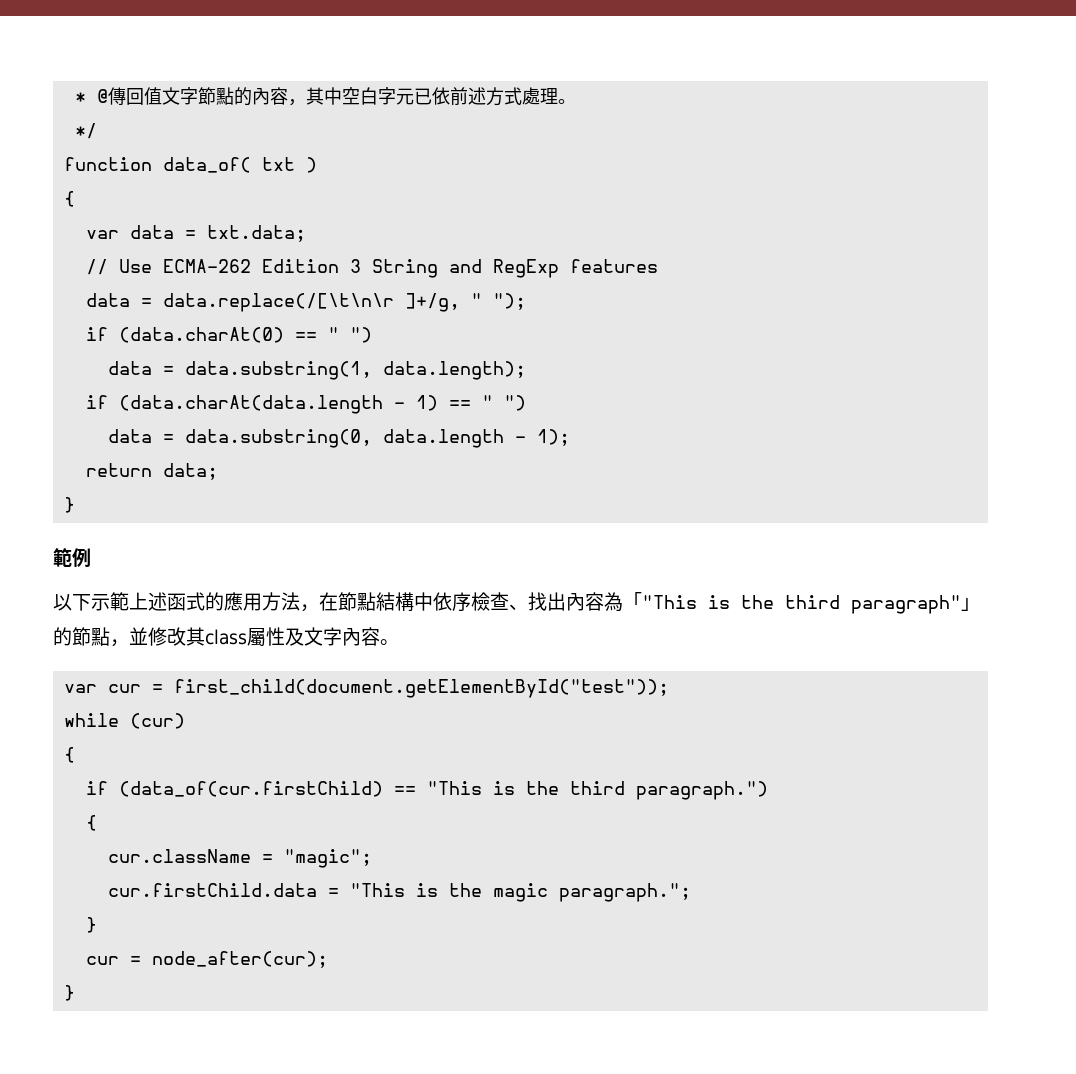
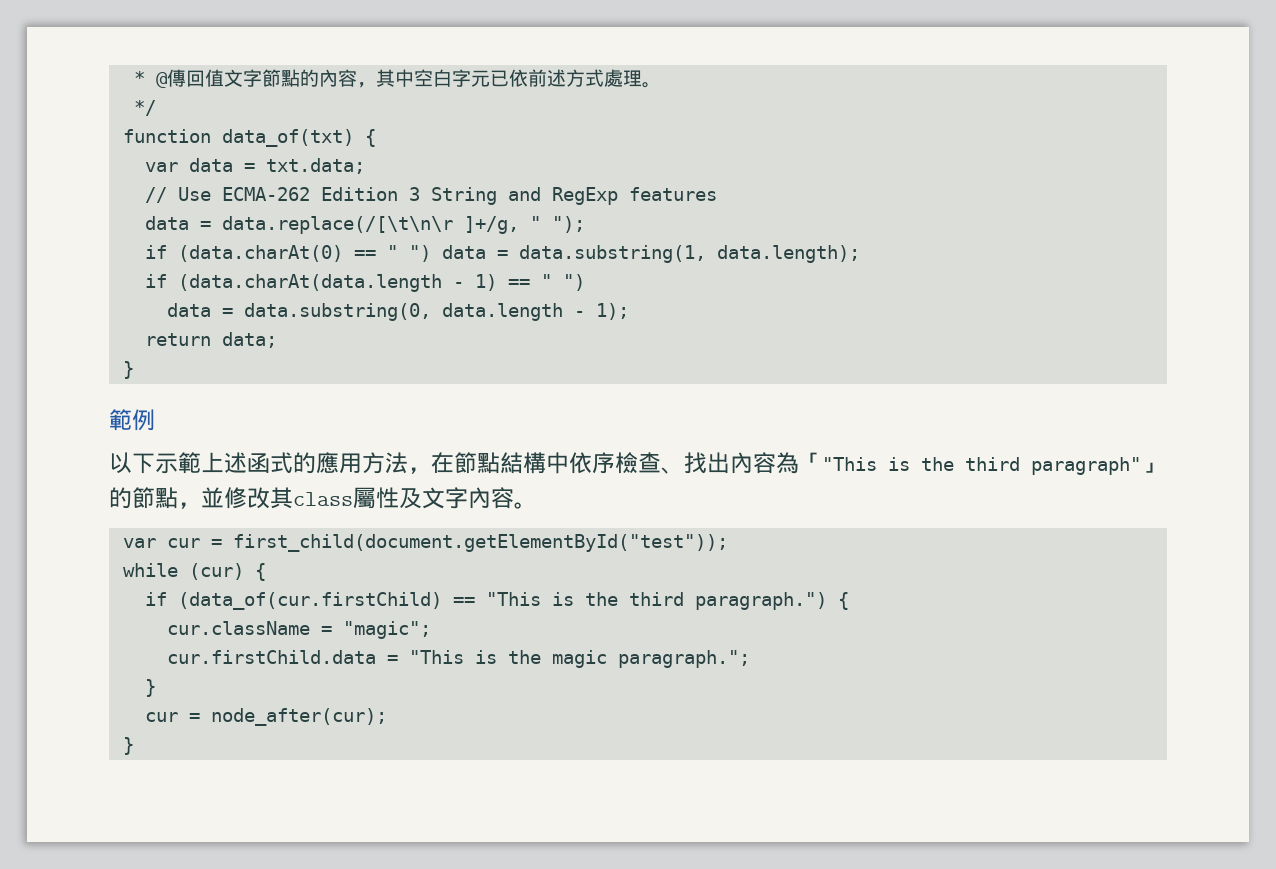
- function data_of( txt )
- {
+ function data_of(txt) {
- if (data.charAt(0) == " ")
- data = data.substring(1, data.length);
+ if (data.charAt(0) == " ") data = data.substring(1, data.length);
- while (cur)
- {
+ while (cur) {
- if (data_of(cur.firstChild) == "This is the third paragraph.")
- {
+ if (data_of(cur.firstChild) == "This is the third paragraph.") {

